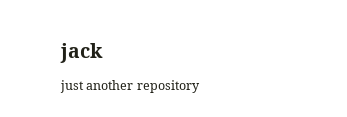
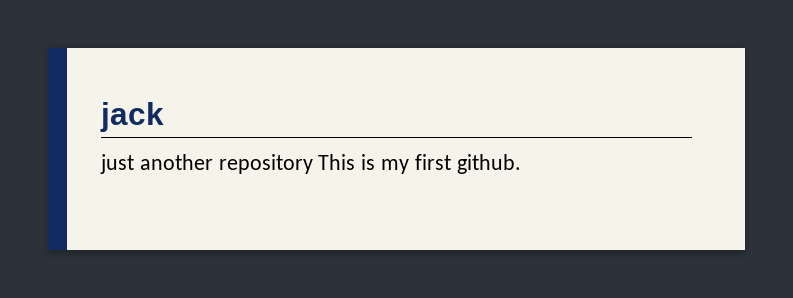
- just another repository
+ just another repository This is my first github.

